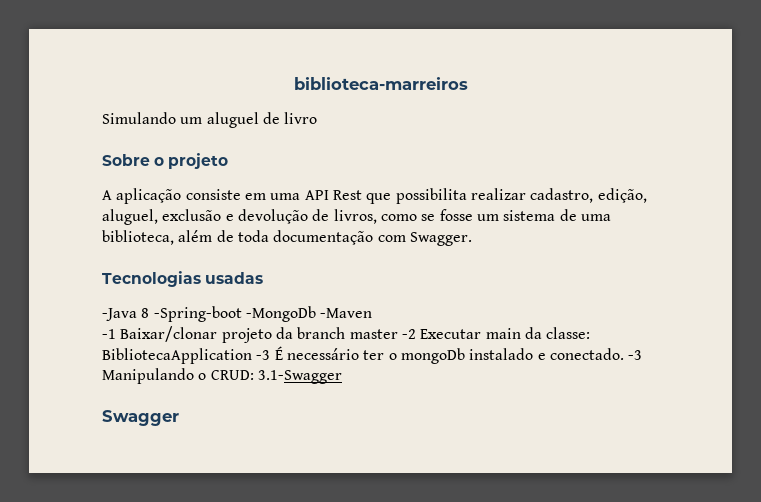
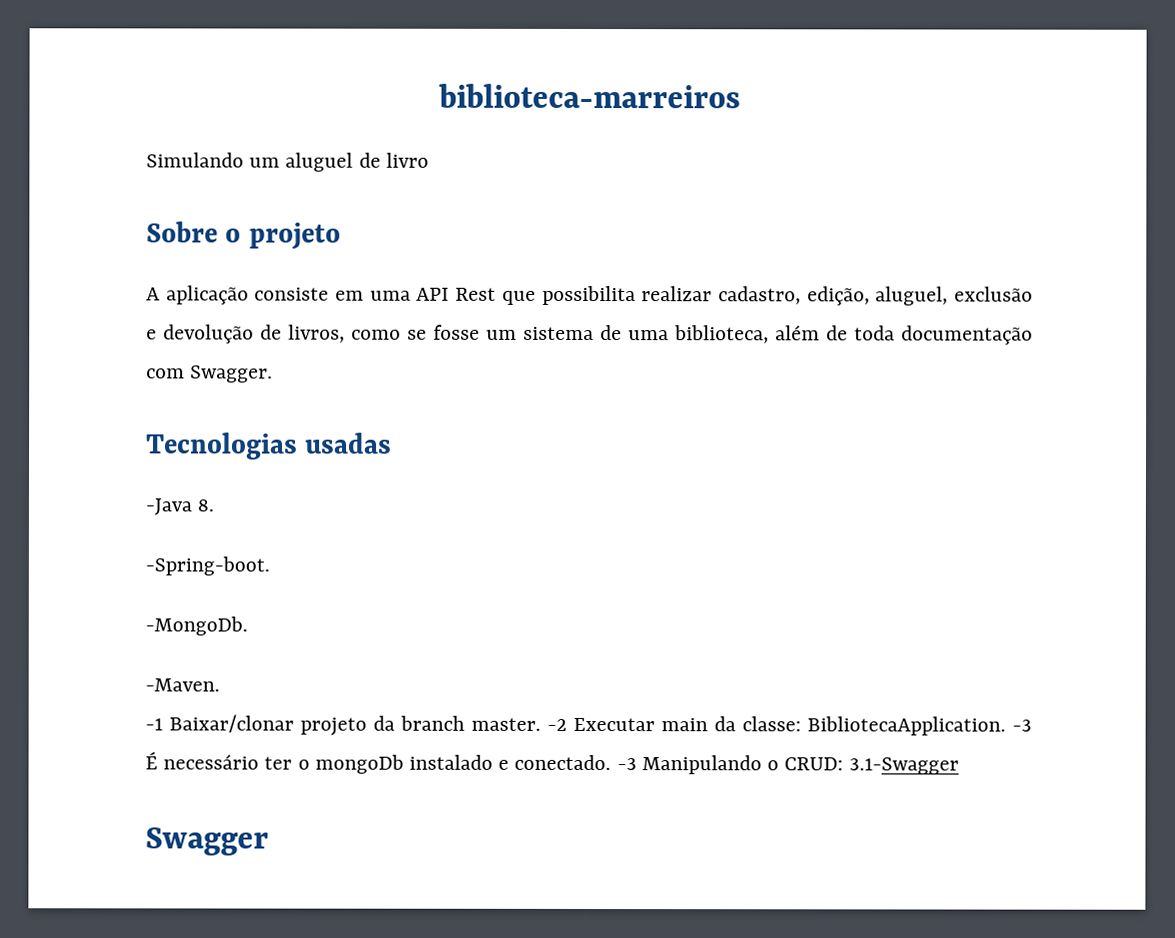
- -Java 8 -Spring-boot -MongoDb -Maven
+ -Java 8.
+ -Spring-boot.
+ -MongoDb.
+ -Maven.
- -1 Baixar/clonar projeto da branch master -2 Executar main da classe: BibliotecaApplication -3 É necessário ter o mongoDb instalado e conectado.
+ -1 Baixar/clonar projeto da branch master. -2 Executar main da classe: BibliotecaApplication. -3 É necessário ter o mongoDb instalado e conectado.

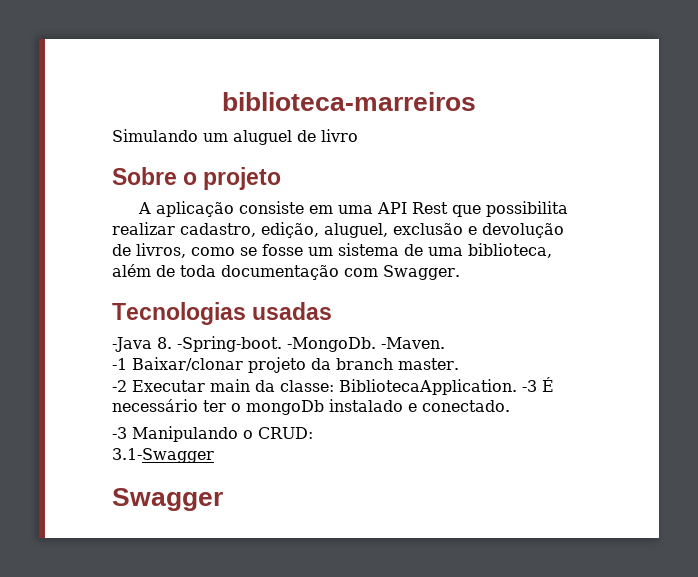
- -Java 8.
- -Spring-boot.
- -MongoDb.
- -Maven.
+ -Java 8. -Spring-boot. -MongoDb. -Maven.
- -1 Baixar/clonar projeto da branch master. -2 Executar main da classe: BibliotecaApplication.
+ -1 Baixar/clonar projeto da branch master.
+ -2 Executar main da classe: BibliotecaApplication.
- -3 É necessário ter o mongoDb instalado e conectado. -3 Manipulando o CRUD: 3.1-Swagger
+ -3 É necessário ter o mongoDb instalado e conectado.
+ -3 Manipulando o CRUD:
+ 3.1-Swagger

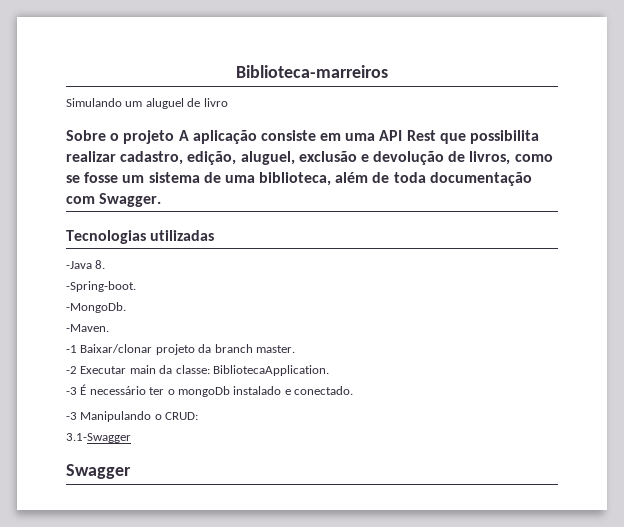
- biblioteca-marreiros
+ Biblioteca-marreiros
- Sobre o projeto
- A aplicação consiste em uma API Rest que possibilita realizar cadastro, edição, aluguel, exclusão e devolução de livros, como se fosse um sistema de uma biblioteca, além de toda documentação com Swagger.
+ Sobre o projeto A aplicação consiste em uma API Rest que possibilita realizar cadastro, edição, aluguel, exclusão e devolução de livros, como se fosse um sistema de uma biblioteca, além de toda documentação com Swagger.
- Tecnologias usadas
+ Tecnologias utilizadas
- -Java 8. -Spring-boot. -MongoDb. -Maven.
+ -Java 8.
+ -Spring-boot.
+ -MongoDb.
+ -Maven.
- -2 Executar main da classe: BibliotecaApplication. -3 É necessário ter o mongoDb instalado e conectado.
+ -2 Executar main da classe: BibliotecaApplication.
+ -3 É necessário ter o mongoDb instalado e conectado.

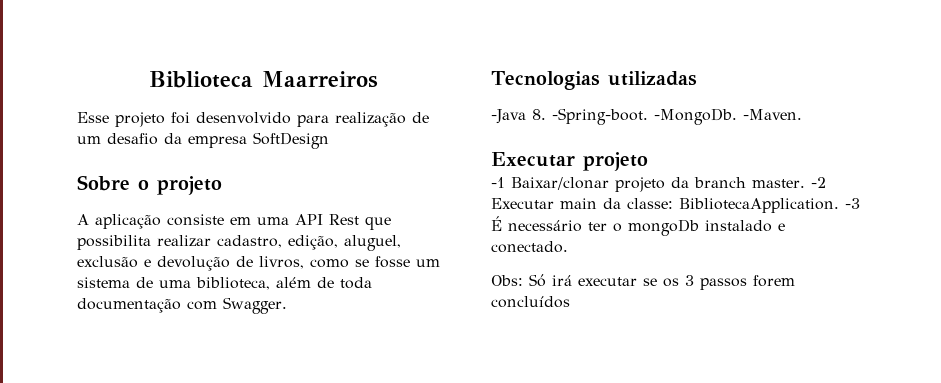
- Biblioteca-marreiros
- Simulando um aluguel de livro
+ Biblioteca Maarreiros
+ Esse projeto foi desenvolvido para realização de um desafio da empresa SoftDesign
- Sobre o projeto A aplicação consiste em uma API Rest que possibilita realizar cadastro, edição, aluguel, exclusão e devolução de livros, como se fosse um sistema de uma biblioteca, além de toda documentação com Swagger.
+ Sobre o projeto
+ A aplicação consiste em uma API Rest que possibilita realizar cadastro, edição, aluguel, exclusão e devolução de livros, como se fosse um sistema de uma biblioteca, além de toda documentação com Swagger.
- -Java 8.
- -Spring-boot.
- -MongoDb.
- -Maven.
+ -Java 8. -Spring-boot. -MongoDb. -Maven.
+ Executar projeto
- -1 Baixar/clonar projeto da branch master.
- -2 Executar main da classe: BibliotecaApplication.
- -3 É necessário ter o mongoDb instalado e conectado.
+ -1 Baixar/clonar projeto da branch master. -2 Executar main da classe: BibliotecaApplication. -3 É necessário ter o mongoDb instalado e conectado.
- -3 Manipulando o CRUD:
- 3.1-Swagger
- Swagger
+ Obs: Só irá executar se os 3 passos forem concluídos

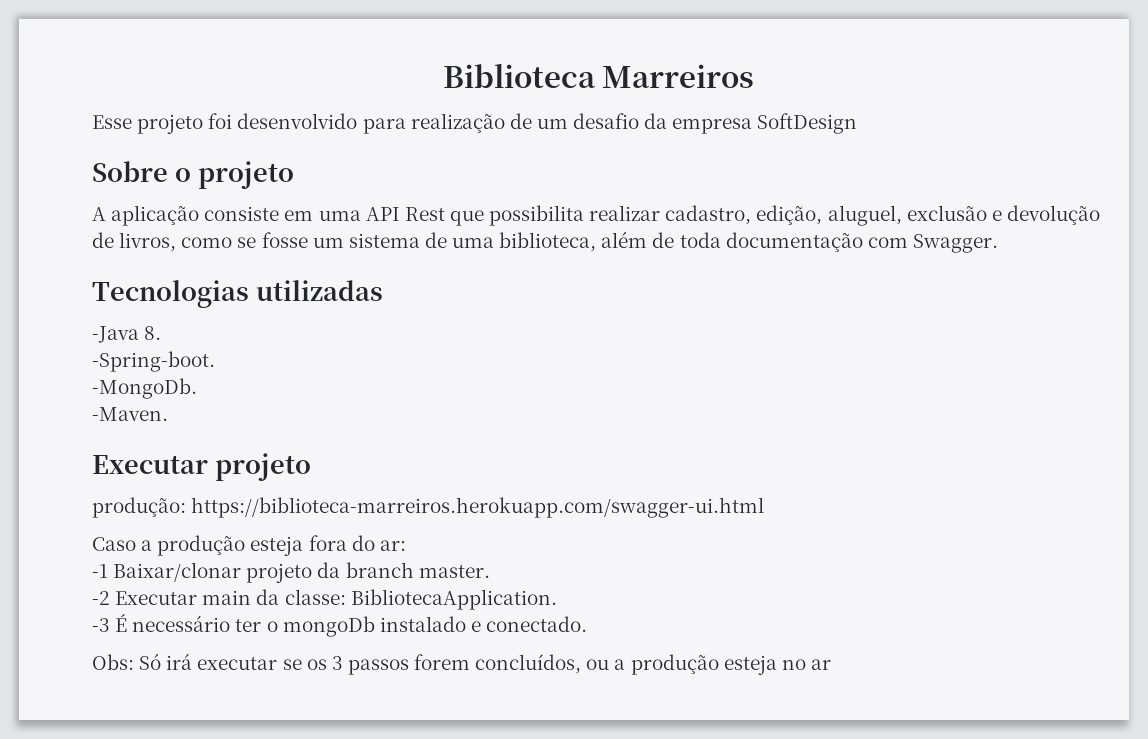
- Biblioteca Maarreiros
+ Biblioteca Marreiros
- -Java 8. -Spring-boot. -MongoDb. -Maven.
+ -Java 8.
+ -Spring-boot.
+ -MongoDb.
+ -Maven.
+ produção: https://biblioteca-marreiros.herokuapp.com/swagger-ui.html
+ Caso a produção esteja fora do ar:
- -1 Baixar/clonar projeto da branch master. -2 Executar main da classe: BibliotecaApplication. -3 É necessário ter o mongoDb instalado e conectado.
+ -1 Baixar/clonar projeto da branch master.
+ -2 Executar main da classe: BibliotecaApplication.
+ -3 É necessário ter o mongoDb instalado e conectado.
- Obs: Só irá executar se os 3 passos forem concluídos
+ Obs: Só irá executar se os 3 passos forem concluídos, ou a produção esteja no ar

